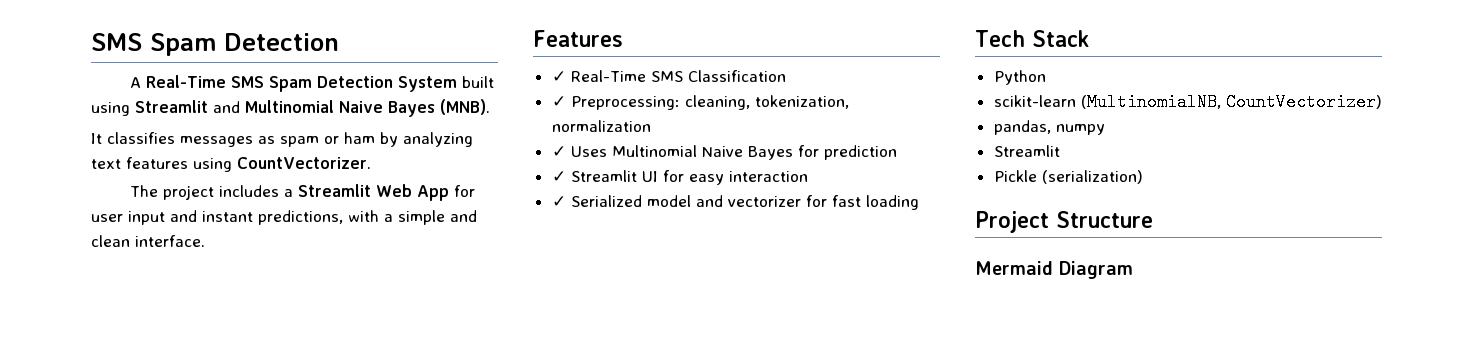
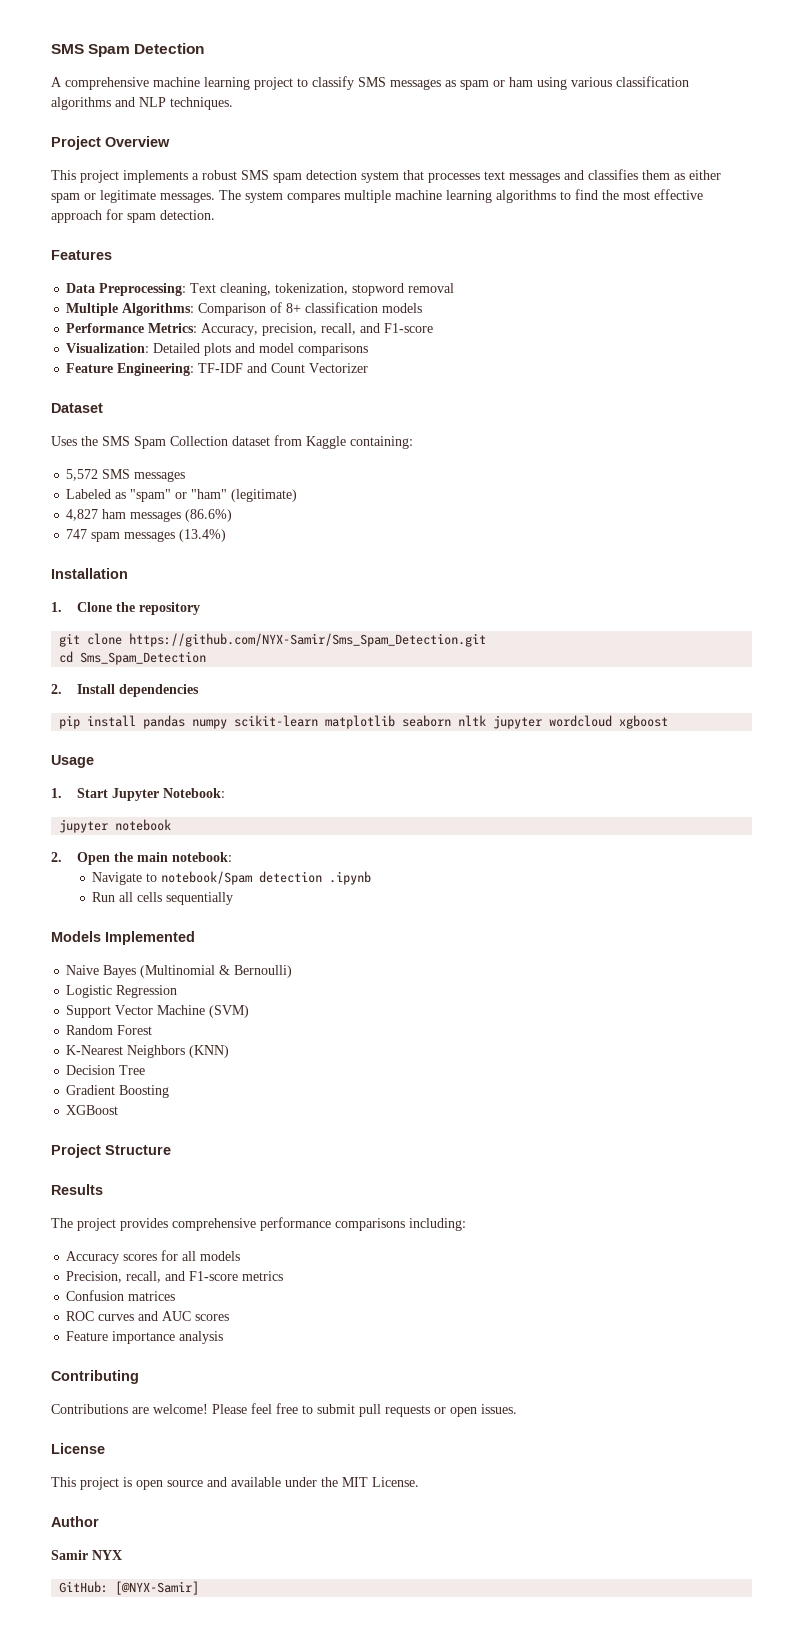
- A Real-Time SMS Spam Detection System built using Streamlit and Multinomial Naive Bayes (MNB).
- It classifies messages as spam or ham by analyzing text features using CountVectorizer.
- The project includes a Streamlit Web App for user input and instant predictions, with a simple and clean interface.
+ A comprehensive machine learning project to classify SMS messages as spam or ham using various classification algorithms and NLP techniques.
+ Project Overview
+ This project implements a robust SMS spam detection system that processes text messages and classifies them as either spam or legitimate messages. The system compares multiple machine learning algorithms to find the most effective approach for spam detection.
  Features
- ✓ Real-Time SMS Classification
- ✓ Preprocessing: cleaning, tokenization, normalization
- ✓ Uses Multinomial Naive Bayes for prediction
- ✓ Streamlit UI for easy interaction
- ✓ Serialized model and vectorizer for fast loading
- Tech Stack
- Python
- scikit-learn (MultinomialNB, CountVectorizer)
- pandas, numpy
- Streamlit
- Pickle (serialization)
+ Data Preprocessing: Text cleaning, tokenization, stopword removal
+ Multiple Algorithms: Comparison of 8+ classification models
+ Performance Metrics: Accuracy, precision, recall, and F1-score
+ Visualization: Detailed plots and model comparisons
+ Feature Engineering: TF-IDF and Count Vectorizer
+ Dataset
+ Uses the SMS Spam Collection dataset from Kaggle containing:
+ 5,572 SMS messages
+ Labeled as "spam" or "ham" (legitimate)
+ 4,827 ham messages (86.6%)
+ 747 spam messages (13.4%)
+ Installation
+ 1. Clone the repository
+ git clone https://github.com/NYX-Samir/Sms_Spam_Detection.git
+ cd Sms_Spam_Detection
+ 2. Install dependencies
+ pip install pandas numpy scikit-learn matplotlib seaborn nltk jupyter wordcloud xgboost
+ Usage
+ 1. Start Jupyter Notebook:
+ jupyter notebook
+ 2. Open the main notebook:
+ Navigate to notebook/Spam detection .ipynb
+ Run all cells sequentially
+ Models Implemented
+ Naive Bayes (Multinomial & Bernoulli)
+ Logistic Regression
+ Support Vector Machine (SVM)
+ Random Forest
+ K-Nearest Neighbors (KNN)
+ Decision Tree
+ Gradient Boosting
+ XGBoost
  Project Structure
- Mermaid Diagram
+ Results
+ The project provides comprehensive performance comparisons including:
+ Accuracy scores for all models
+ Precision, recall, and F1-score metrics
+ Confusion matrices
+ ROC curves and AUC scores
+ Feature importance analysis
+ Contributing
+ Contributions are welcome! Please feel free to submit pull requests or open issues.
+ License
+ This project is open source and available under the MIT License.
+ Author
+ Samir NYX
+ GitHub: [@NYX-Samir]

